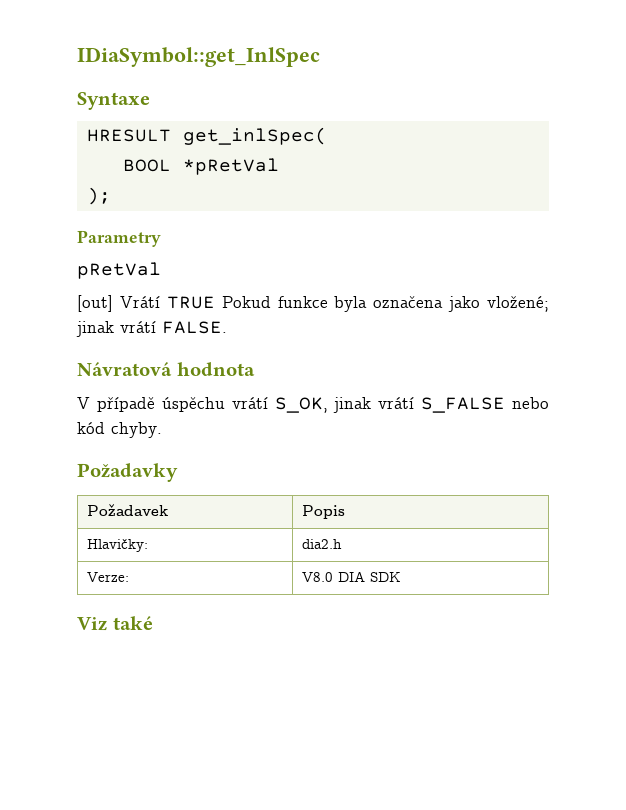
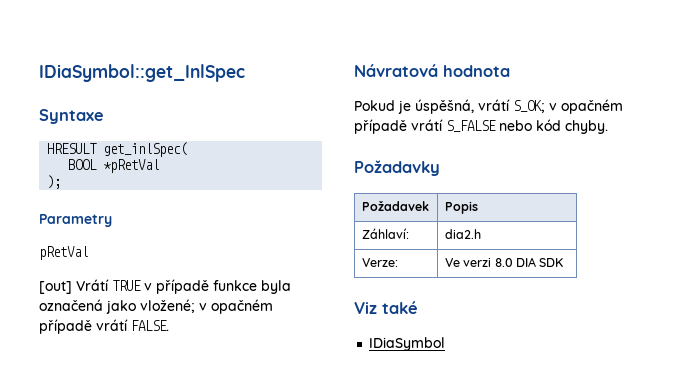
- [out] Vrátí TRUE Pokud funkce byla označena jako vložené; jinak vrátí FALSE.
+ [out] Vrátí TRUE v případě funkce byla označená jako vložené; v opačném případě vrátí FALSE.
- V případě úspěchu vrátí S_OK, jinak vrátí S_FALSE nebo kód chyby.
+ Pokud je úspěšná, vrátí S_OK; v opačném případě vrátí S_FALSE nebo kód chyby.
- Hlavičky: | dia2.h
+ Záhlaví: | dia2.h
- Verze: | V8.0 DIA SDK
+ Verze: | Ve verzi 8.0 DIA SDK
+ IDiaSymbol

